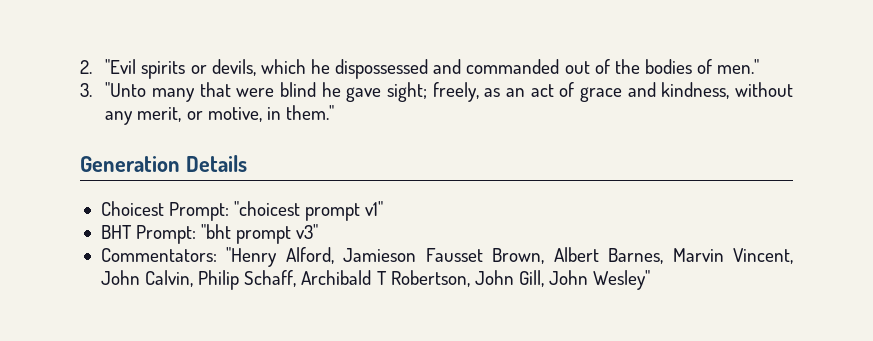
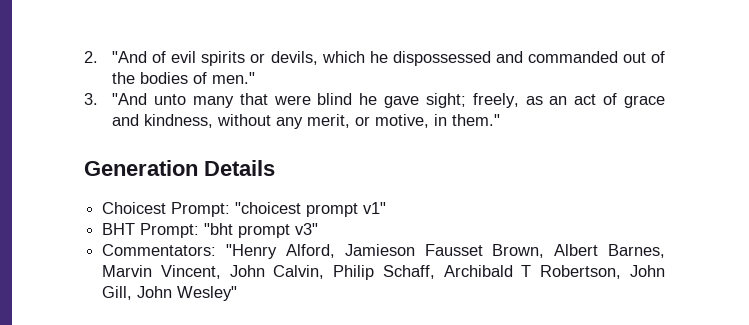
- 2. "Evil spirits or devils, which he dispossessed and commanded out of the bodies of men."
+ 2. "And of evil spirits or devils, which he dispossessed and commanded out of the bodies of men."
- 3. "Unto many that were blind he gave sight; freely, as an act of grace and kindness, without any merit, or motive, in them."
+ 3. "And unto many that were blind he gave sight; freely, as an act of grace and kindness, without any merit, or motive, in them."

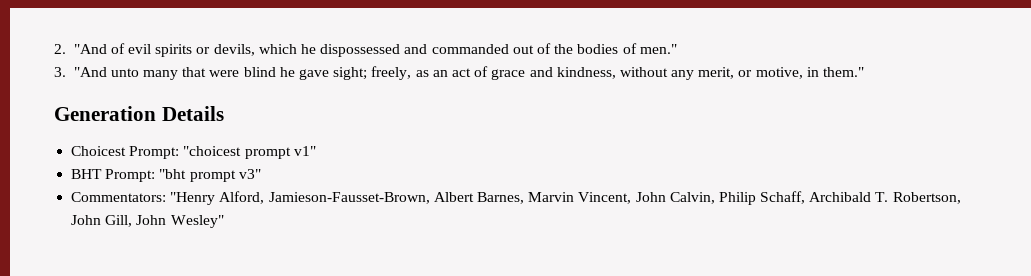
- Commentators: "Henry Alford, Jamieson Fausset Brown, Albert Barnes, Marvin Vincent, John Calvin, Philip Schaff, Archibald T Robertson, John Gill, John Wesley"
+ Commentators: "Henry Alford, Jamieson-Fausset-Brown, Albert Barnes, Marvin Vincent, John Calvin, Philip Schaff, Archibald T. Robertson, John Gill, John Wesley"

